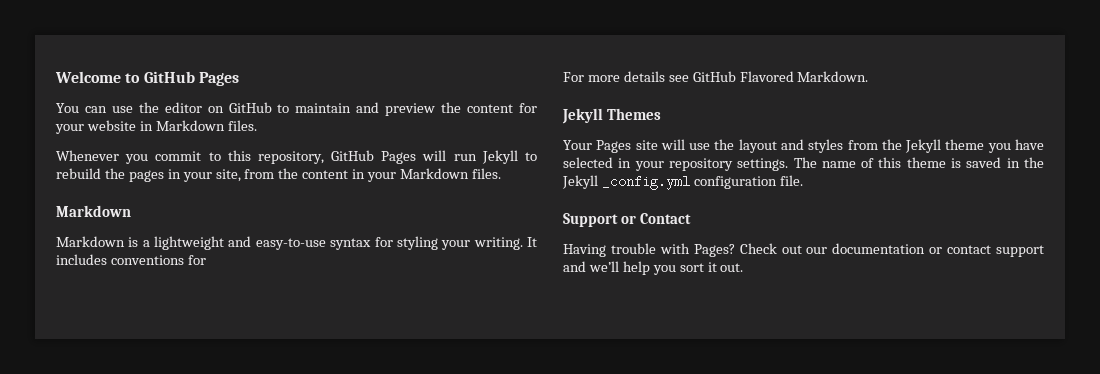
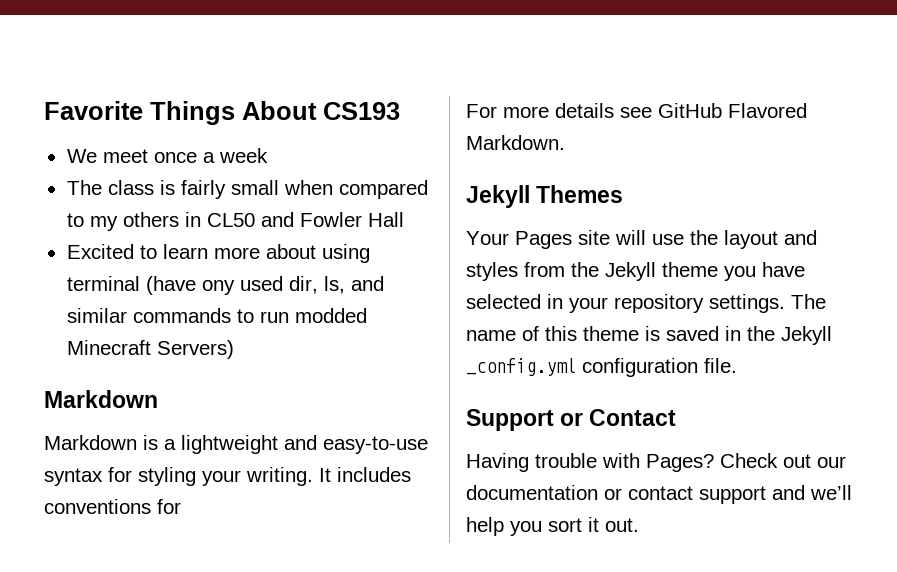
- Welcome to GitHub Pages
- You can use the editor on GitHub to maintain and preview the content for your website in Markdown files.
- Whenever you commit to this repository, GitHub Pages will run Jekyll to rebuild the pages in your site, from the content in your Markdown files.
+ Favorite Things About CS193
+ We meet once a week
+ The class is fairly small when compared to my others in CL50 and Fowler Hall
+ Excited to learn more about using terminal (have ony used dir, ls, and similar commands to run modded Minecraft Servers)

